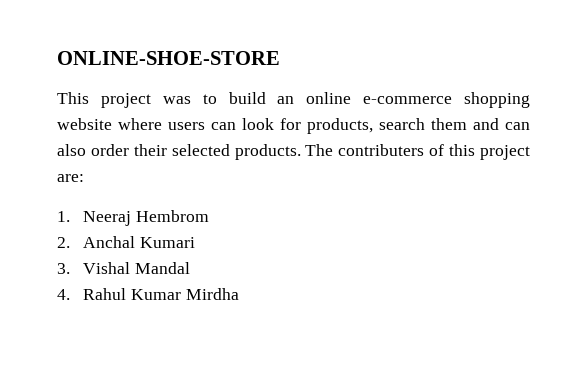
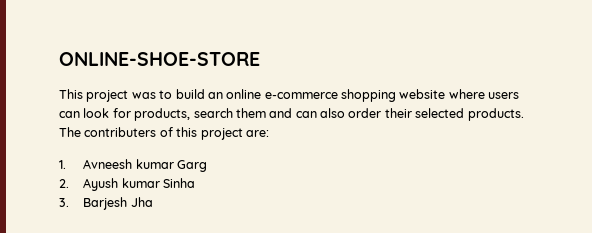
- 1. Neeraj Hembrom
- 2. Anchal Kumari
- 3. Vishal Mandal
- 4. Rahul Kumar Mirdha
+ 1. Avneesh kumar Garg
+ 2. Ayush kumar Sinha
+ 3. Barjesh Jha

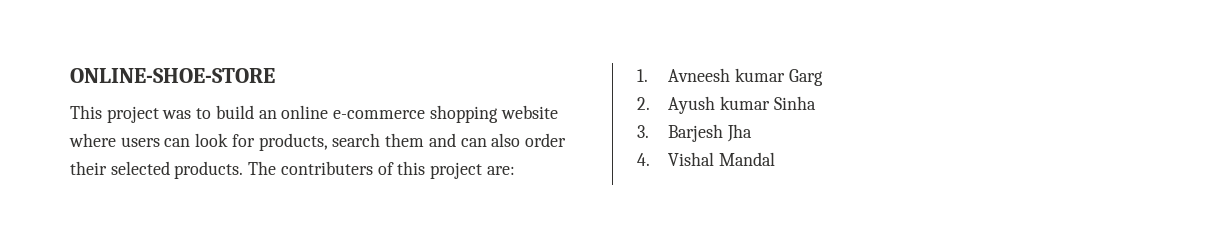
+ 4. Vishal Mandal

